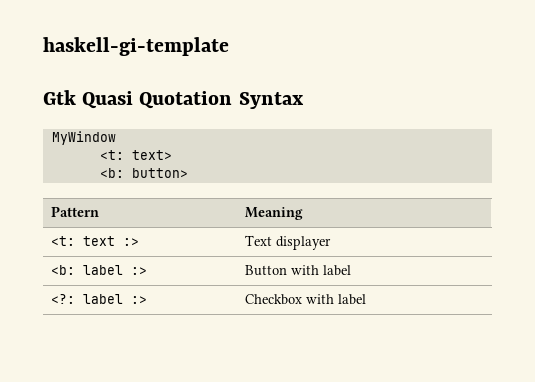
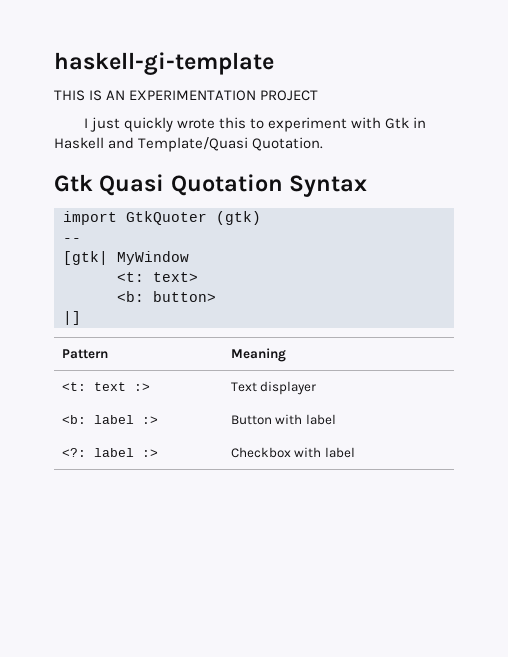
+ THIS IS AN EXPERIMENTATION PROJECT
+ I just quickly wrote this to experiment with Gtk in Haskell and Template/Quasi Quotation.
- MyWindow
+ import GtkQuoter (gtk)
+ --
+ [gtk| MyWindow
+ |]

